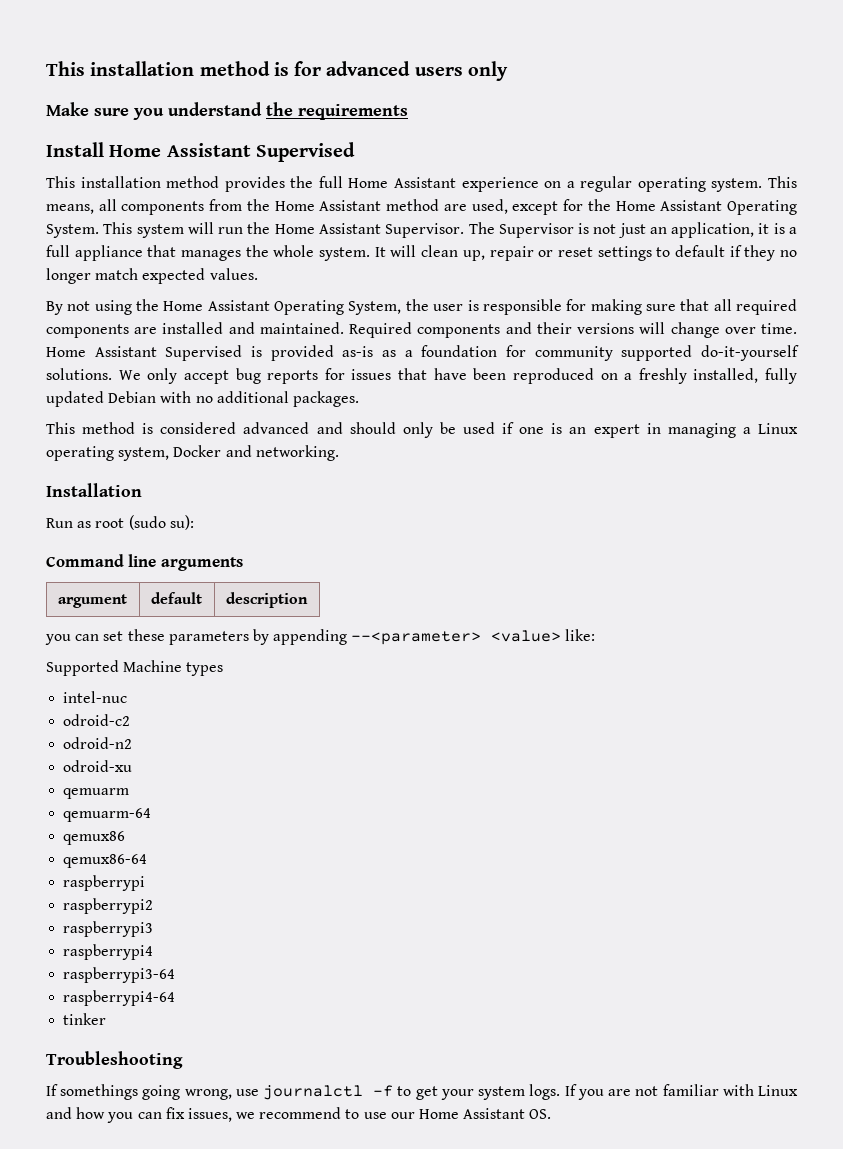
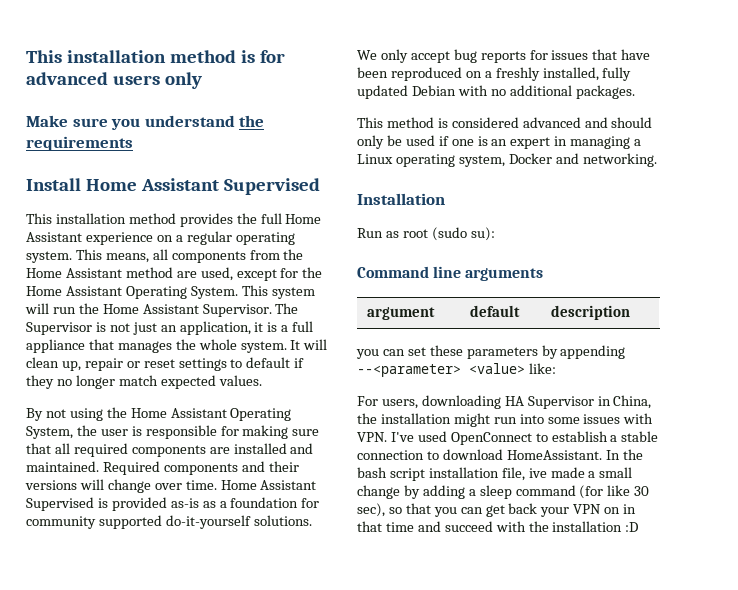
- Supported Machine types
- intel-nuc
- odroid-c2
- odroid-n2
- odroid-xu
- qemuarm
- qemuarm-64
- qemux86
- qemux86-64
- raspberrypi
- raspberrypi2
- raspberrypi3
- raspberrypi4
- raspberrypi3-64
- raspberrypi4-64
- tinker
- Troubleshooting
- If somethings going wrong, use journalctl -f to get your system logs. If you are not familiar with Linux and how you can fix issues, we recommend to use our Home Assistant OS.
+ For users, downloading HA Supervisor in China, the installation might run into some issues with VPN. I've used OpenConnect to establish a stable connection to download HomeAssistant. In the bash script installation file, ive made a small change by adding a sleep command (for like 30 sec), so that you can get back your VPN on in that time and succeed with the installation :D

